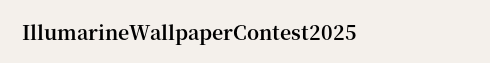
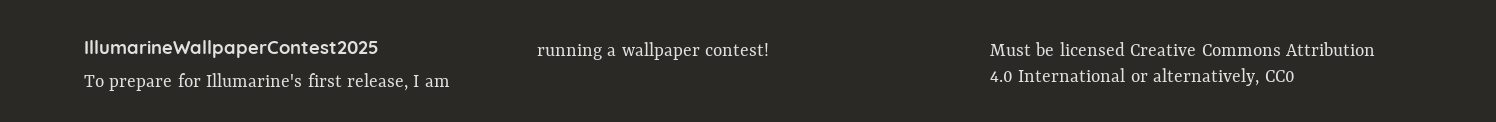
+ To prepare for Illumarine's first release, I am running a wallpaper contest!
+ Must be licensed Creative Commons Attribution 4.0 International or alternatively, CC0

